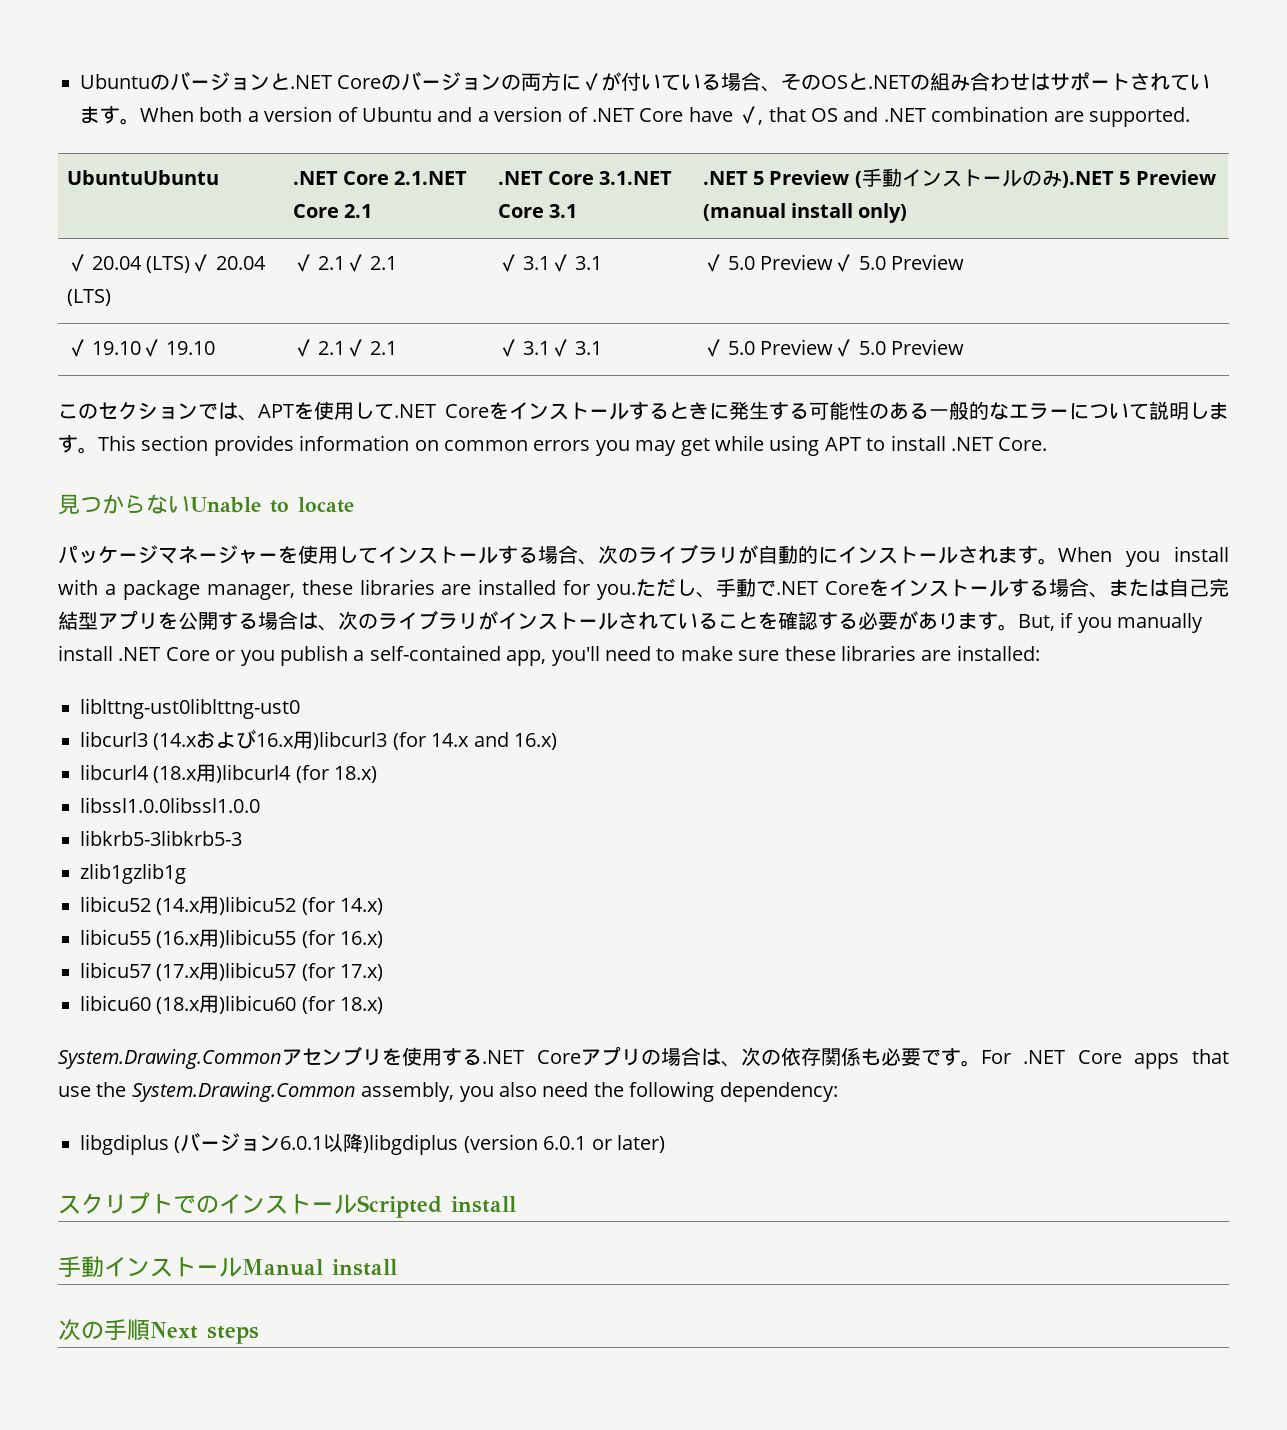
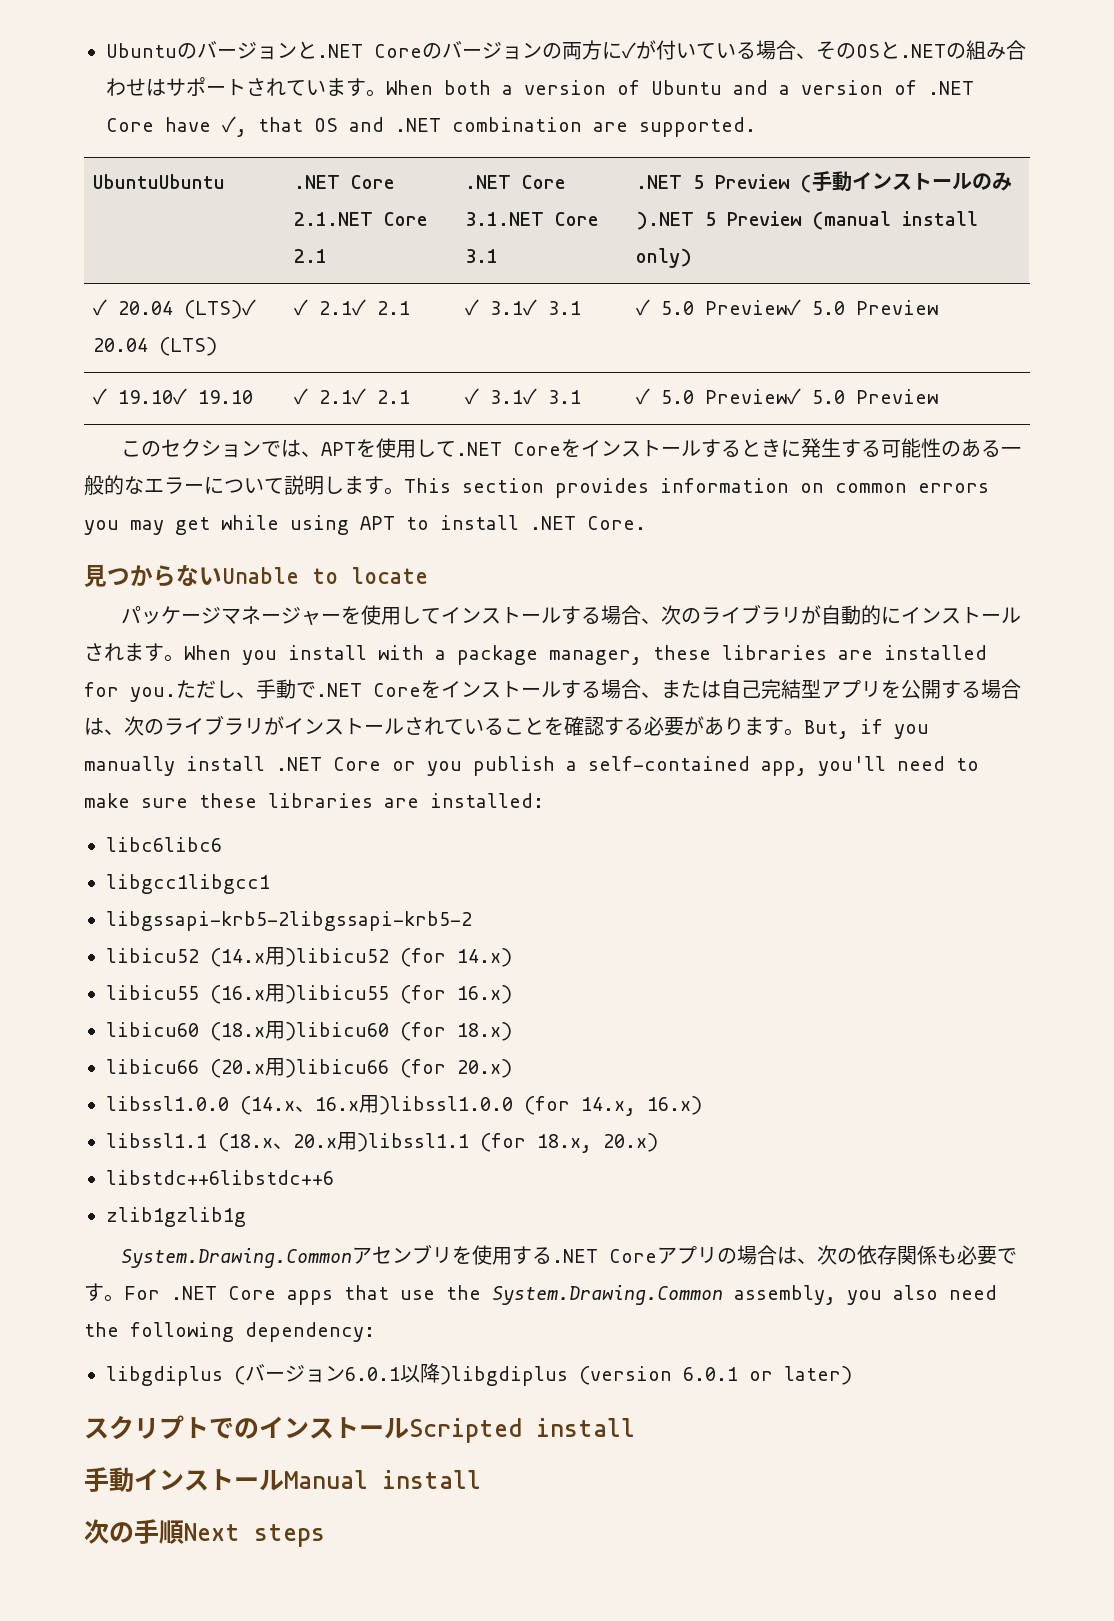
- liblttng-ust0liblttng-ust0
- libcurl3 (14.xおよび16.x用)libcurl3 (for 14.x and 16.x)
- libcurl4 (18.x用)libcurl4 (for 18.x)
- libssl1.0.0libssl1.0.0
- libkrb5-3libkrb5-3
- zlib1gzlib1g
+ libc6libc6
+ libgcc1libgcc1
+ libgssapi-krb5-2libgssapi-krb5-2
- libicu57 (17.x用)libicu57 (for 17.x)
+ libicu66 (20.x用)libicu66 (for 20.x)
+ libssl1.0.0 (14.x、16.x用)libssl1.0.0 (for 14.x, 16.x)
+ libssl1.1 (18.x、20.x用)libssl1.1 (for 18.x, 20.x)
+ libstdc++6libstdc++6
+ zlib1gzlib1g

